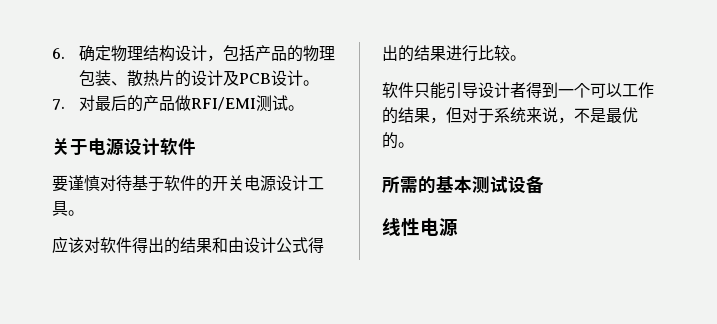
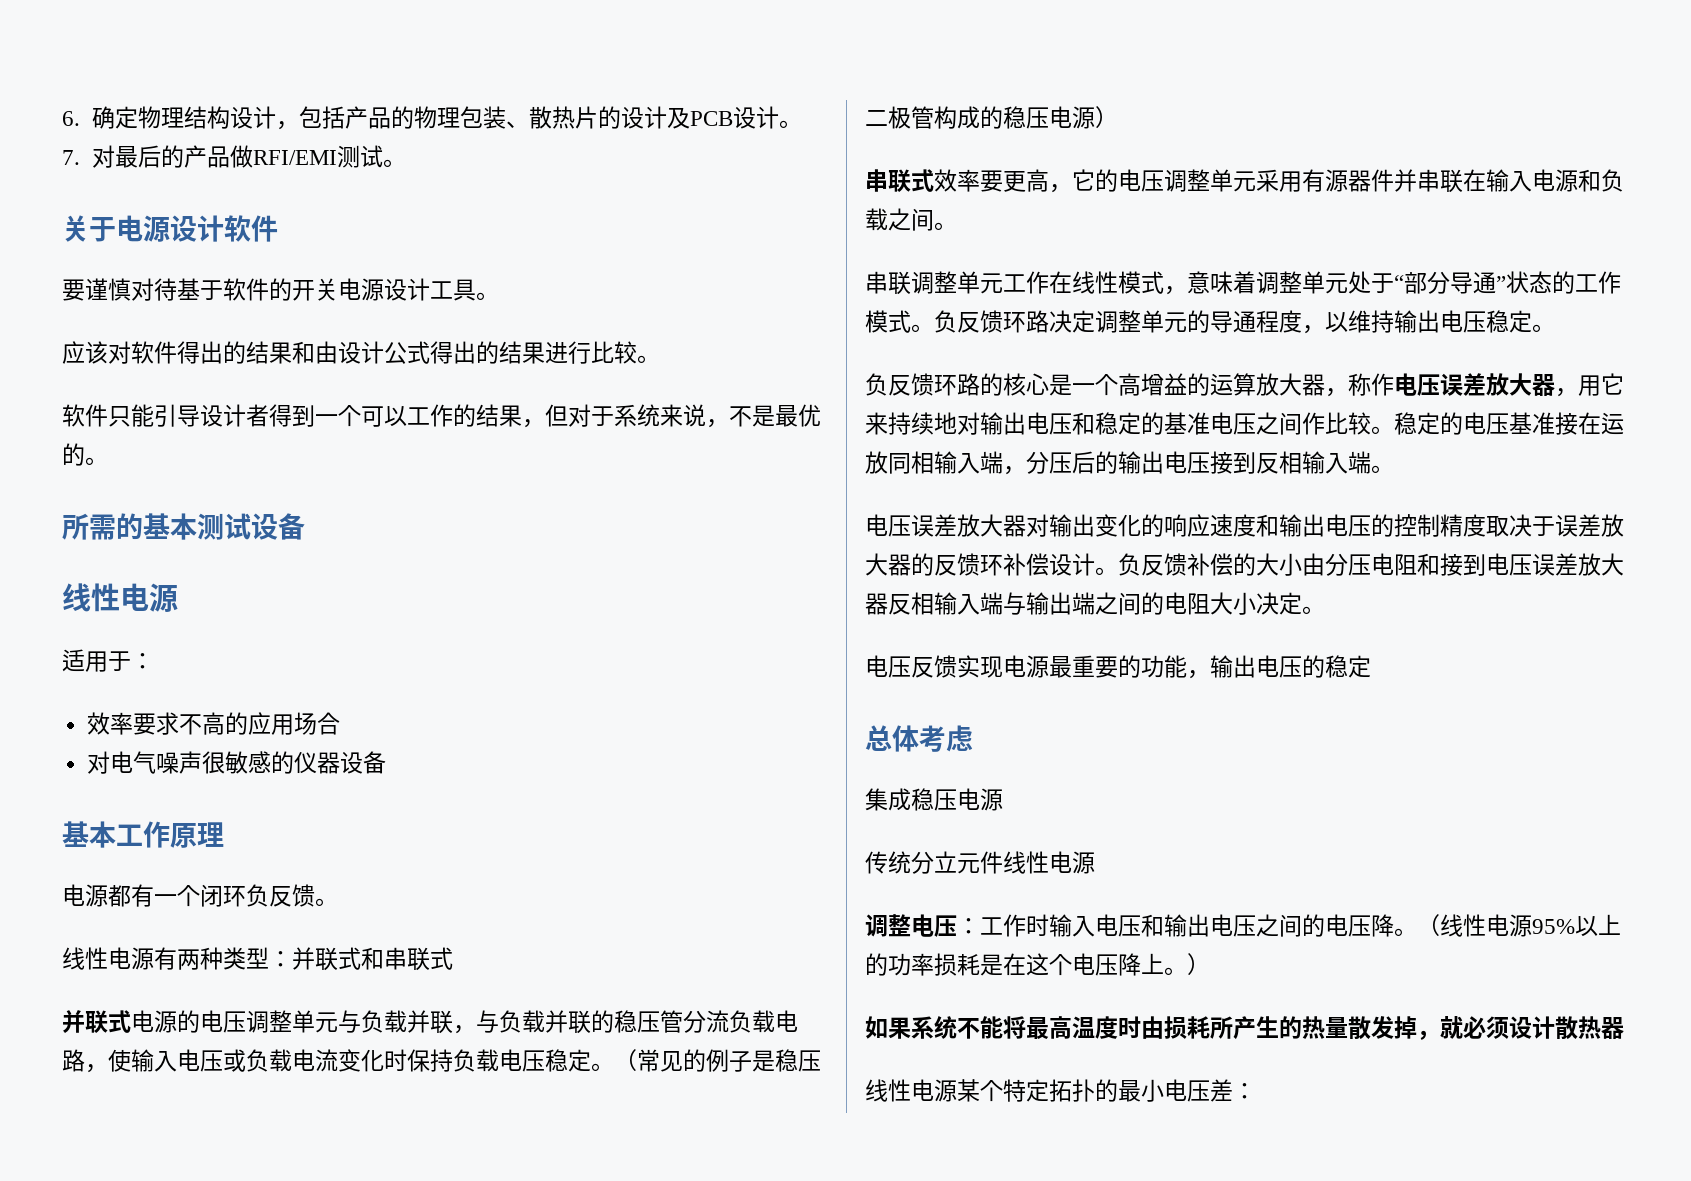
+ 适用于：
+ 效率要求不高的应用场合
+ 对电气噪声很敏感的仪器设备
+ 基本工作原理
+ 电源都有一个闭环负反馈。
+ 线性电源有两种类型：并联式和串联式
+ 并联式电源的电压调整单元与负载并联，与负载并联的稳压管分流负载电路，使输入电压或负载电流变化时保持负载电压稳定。（常见的例子是稳压二极管构成的稳压电源）
+ 串联式效率要更高，它的电压调整单元采用有源器件并串联在输入电源和负载之间。
+ 串联调整单元工作在线性模式，意味着调整单元处于“部分导通”状态的工作模式。负反馈环路决定调整单元的导通程度，以维持输出电压稳定。
+ 负反馈环路的核心是一个高增益的运算放大器，称作电压误差放大器，用它来持续地对输出电压和稳定的基准电压之间作比较。稳定的电压基准接在运放同相输入端，分压后的输出电压接到反相输入端。
+ 电压误差放大器对输出变化的响应速度和输出电压的控制精度取决于误差放大器的反馈环补偿设计。负反馈补偿的大小由分压电阻和接到电压误差放大器反相输入端与输出端之间的电阻大小决定。
+ 电压反馈实现电源最重要的功能，输出电压的稳定
+ 总体考虑
+ 集成稳压电源
+ 传统分立元件线性电源
+ 调整电压：工作时输入电压和输出电压之间的电压降。（线性电源95%以上的功率损耗是在这个电压降上。）
+ 如果系统不能将最高温度时由损耗所产生的热量散发掉，就必须设计散热器
+ 线性电源某个特定拓扑的最小电压差：

